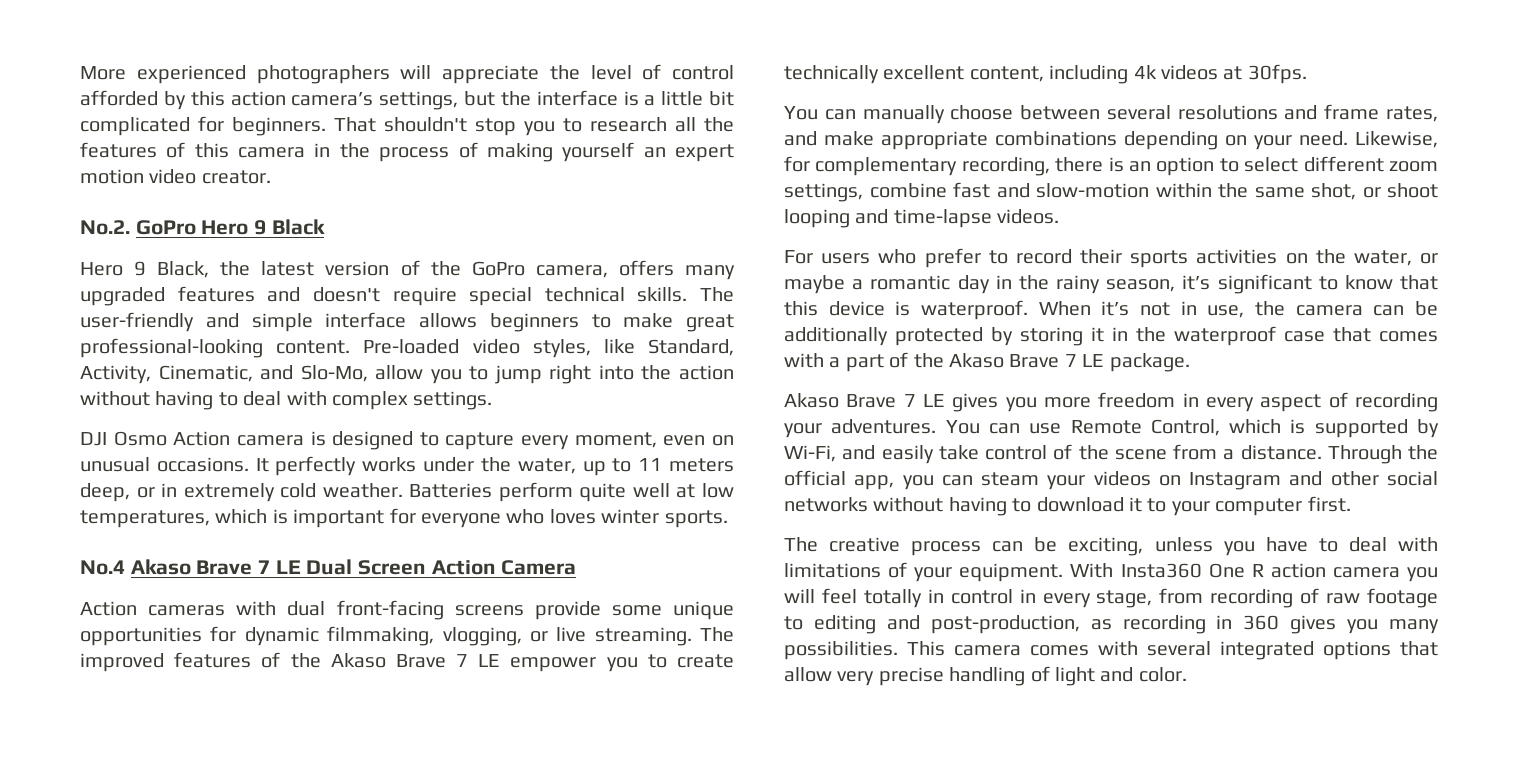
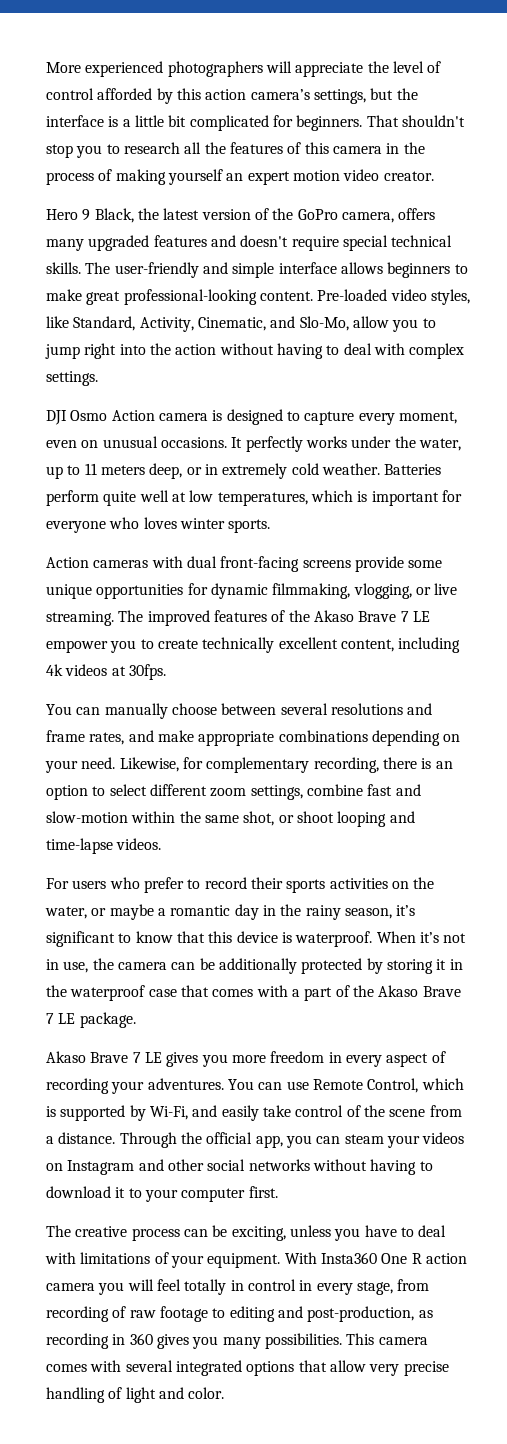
- No.2. GoPro Hero 9 Black
- No.4 Akaso Brave 7 LE Dual Screen Action Camera

